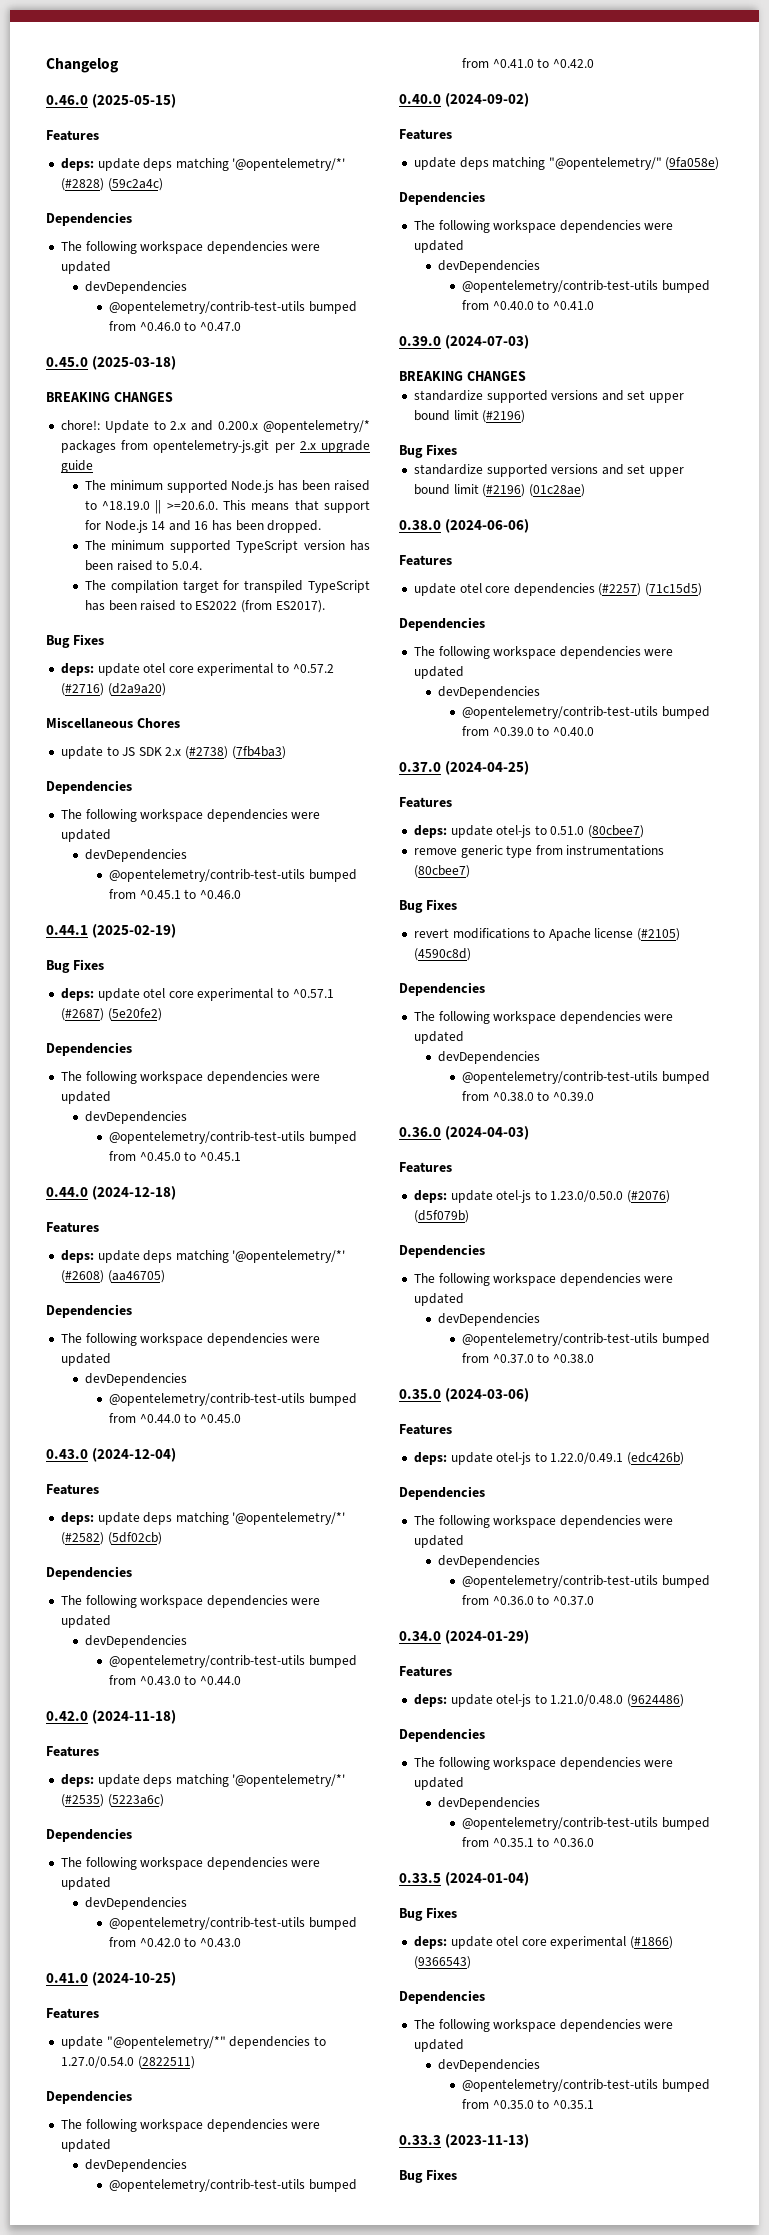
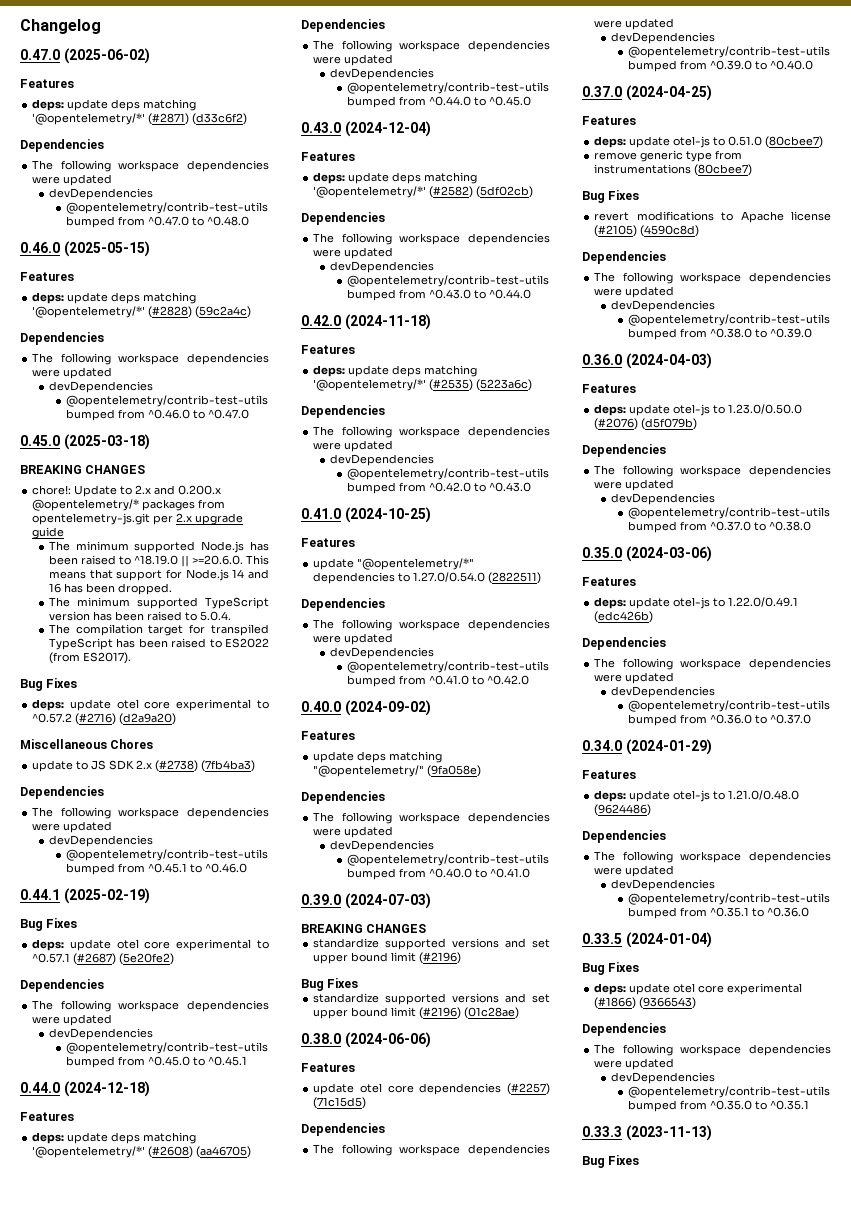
+ 0.47.0 (2025-06-02)
+ Features
+ deps: update deps matching '@opentelemetry/*' (#2871) (d33c6f2)
+ Dependencies
+ The following workspace dependencies were updated
+ devDependencies
+ @opentelemetry/contrib-test-utils bumped from ^0.47.0 to ^0.48.0

